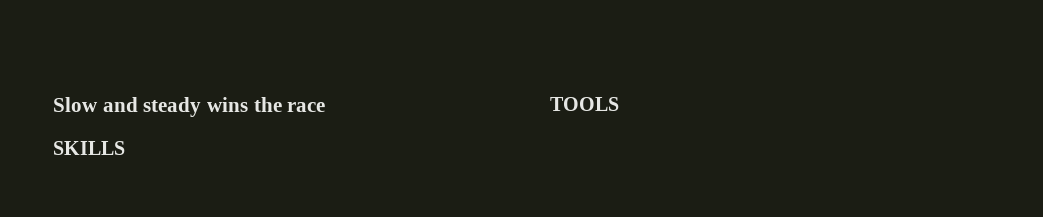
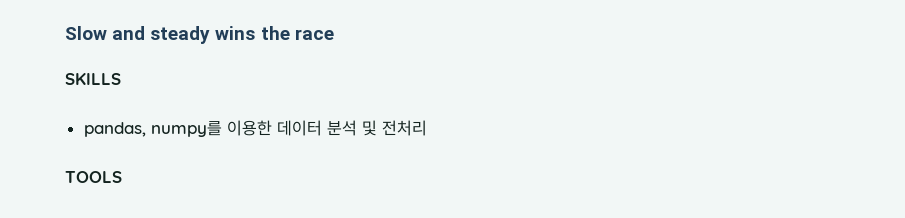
+ pandas, numpy를 이용한 데이터 분석 및 전처리

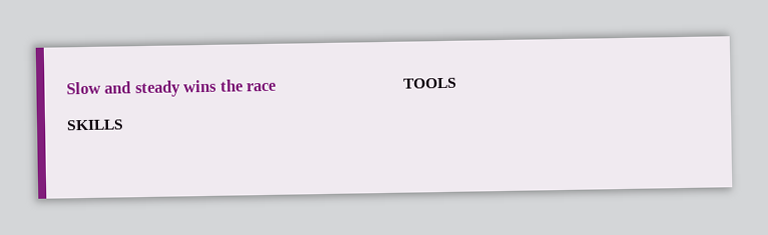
- pandas, numpy를 이용한 데이터 분석 및 전처리

